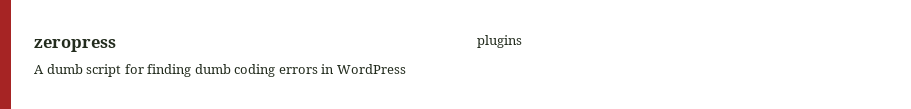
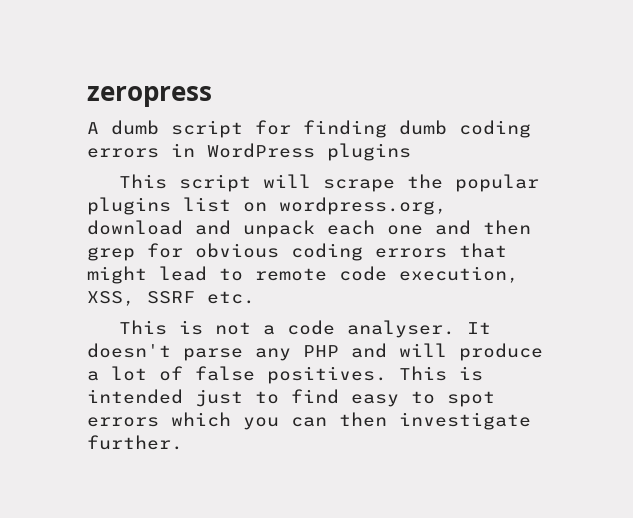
+ This script will scrape the popular plugins list on wordpress.org, download and unpack each one and then grep for obvious coding errors that might lead to remote code execution, XSS, SSRF etc.
+ This is not a code analyser. It doesn't parse any PHP and will produce a lot of false positives. This is intended just to find easy to spot errors which you can then investigate further.

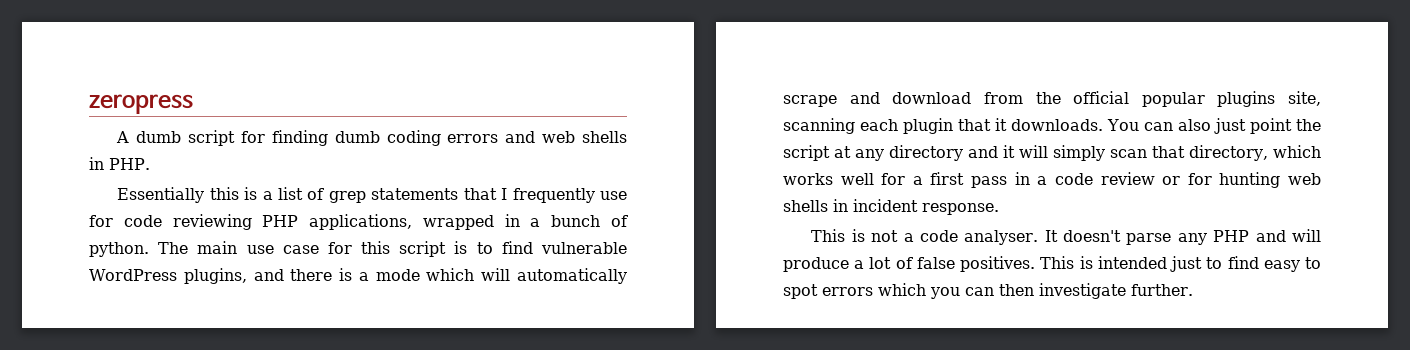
- A dumb script for finding dumb coding errors in WordPress plugins
- This script will scrape the popular plugins list on wordpress.org, download and unpack each one and then grep for obvious coding errors that might lead to remote code execution, XSS, SSRF etc.
+ A dumb script for finding dumb coding errors and web shells in PHP.
+ Essentially this is a list of grep statements that I frequently use for code reviewing PHP applications, wrapped in a bunch of python. The main use case for this script is to find vulnerable WordPress plugins, and there is a mode which will automatically scrape and download from the official popular plugins site, scanning each plugin that it downloads. You can also just point the script at any directory and it will simply scan that directory, which works well for a first pass in a code review or for hunting web shells in incident response.

